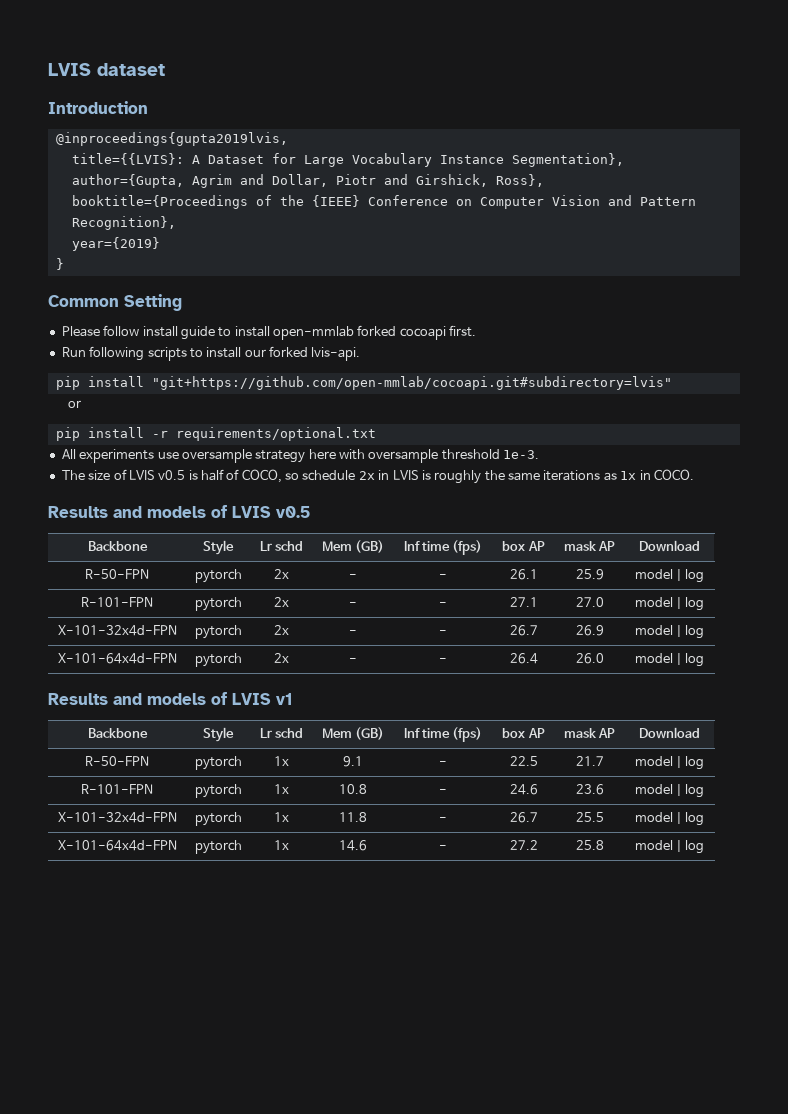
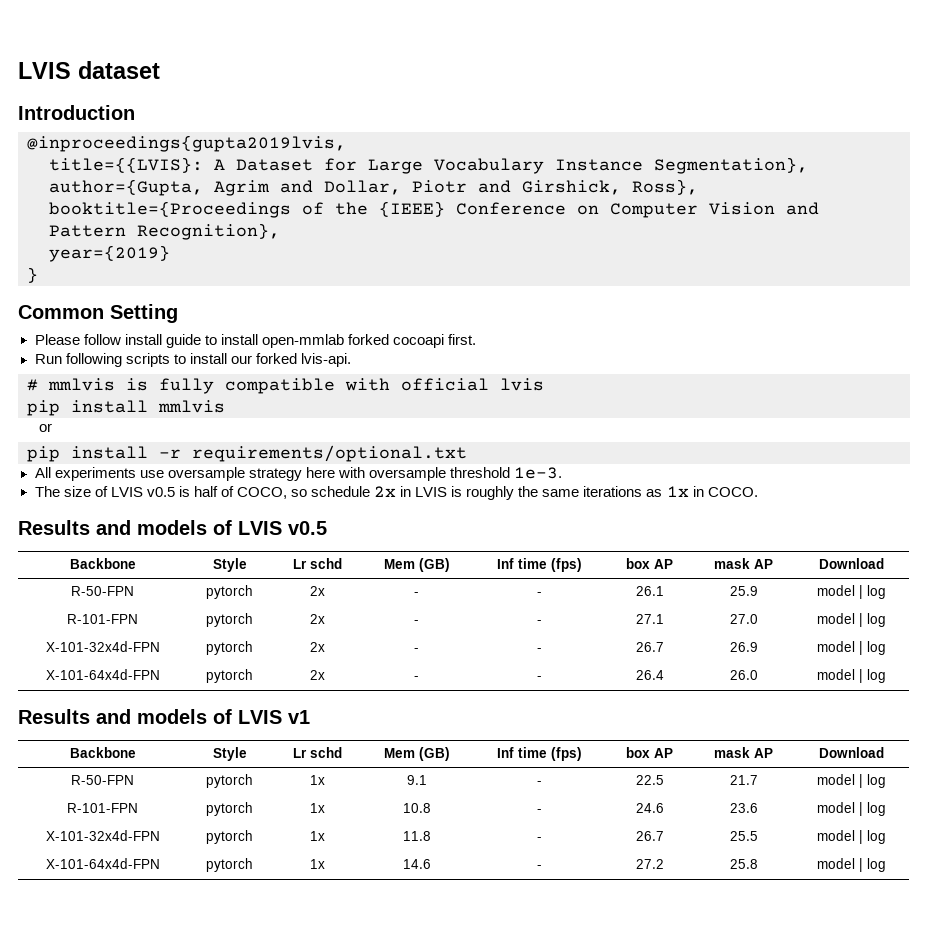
- pip install "git+https://github.com/open-mmlab/cocoapi.git#subdirectory=lvis"
+ # mmlvis is fully compatible with official lvis
+ pip install mmlvis

